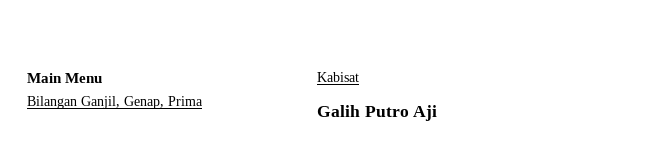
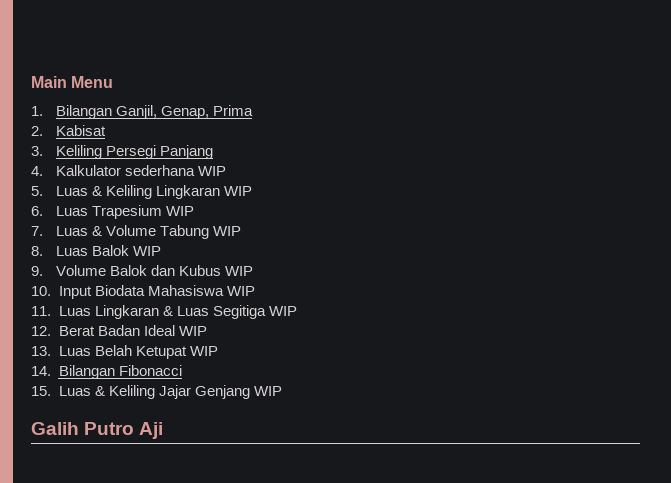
- Bilangan Ganjil, Genap, Prima
+ 1. Bilangan Ganjil, Genap, Prima
- Kabisat
+ 2. Kabisat
+ 3. Keliling Persegi Panjang
+ 4. Kalkulator sederhana WIP
+ 5. Luas & Keliling Lingkaran WIP
+ 6. Luas Trapesium WIP
+ 7. Luas & Volume Tabung WIP
+ 8. Luas Balok WIP
+ 9. Volume Balok dan Kubus WIP
+ 10. Input Biodata Mahasiswa WIP
+ 11. Luas Lingkaran & Luas Segitiga WIP
+ 12. Berat Badan Ideal WIP
+ 13. Luas Belah Ketupat WIP
+ 14. Bilangan Fibonacci
+ 15. Luas & Keliling Jajar Genjang WIP

